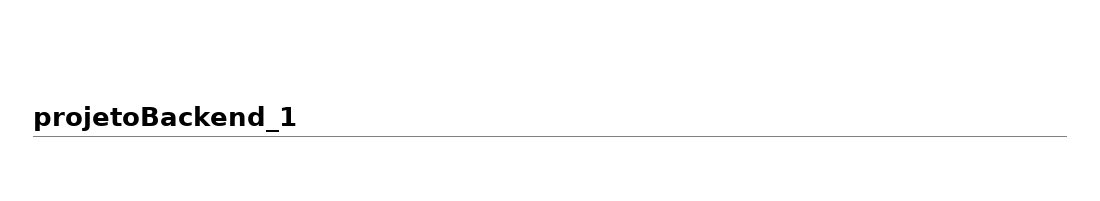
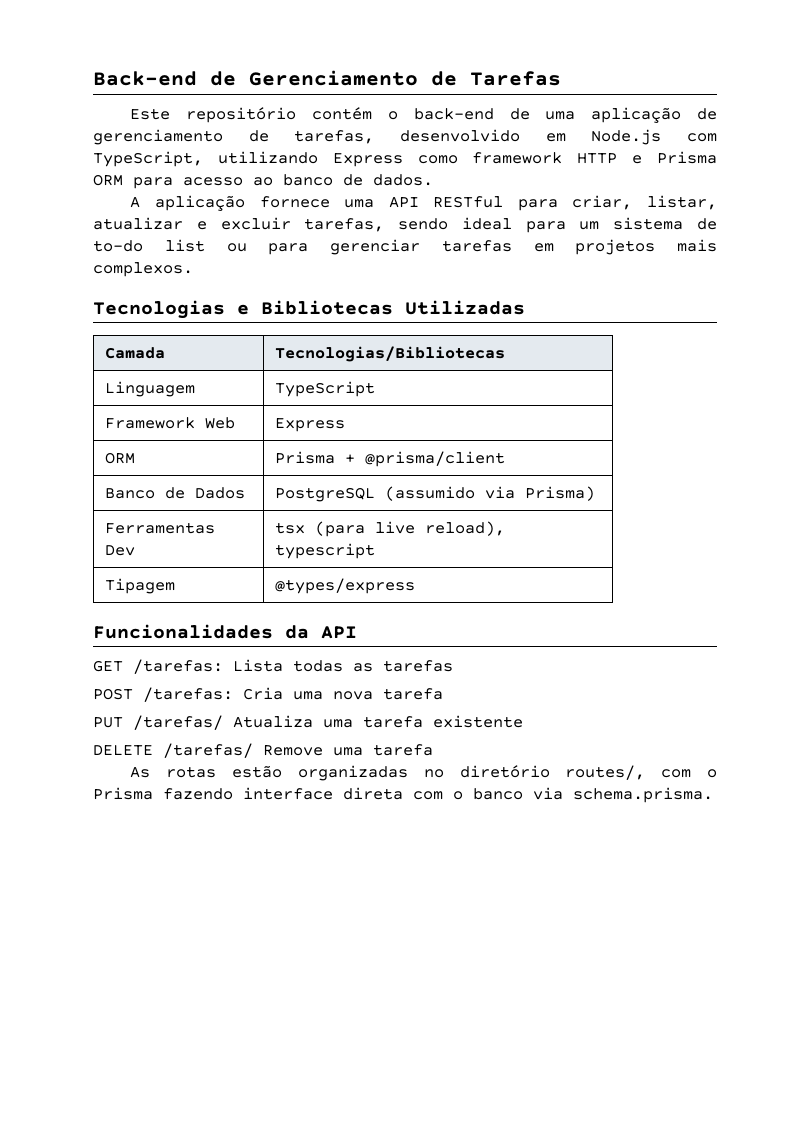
- projetoBackend_1
+ Back-end de Gerenciamento de Tarefas
+ Este repositório contém o back-end de uma aplicação de gerenciamento de tarefas, desenvolvido em Node.js com TypeScript, utilizando Express como framework HTTP e Prisma ORM para acesso ao banco de dados.
+ A aplicação fornece uma API RESTful para criar, listar, atualizar e excluir tarefas, sendo ideal para um sistema de to-do list ou para gerenciar tarefas em projetos mais complexos.
+ Tecnologias e Bibliotecas Utilizadas
+ Camada | Tecnologias/Bibliotecas
+ Linguagem | TypeScript
+ Framework Web | Express
+ ORM | Prisma + @prisma/client
+ Banco de Dados | PostgreSQL (assumido via Prisma)
+ Ferramentas Dev | tsx (para live reload), typescript
+ Tipagem | @types/express
+ Funcionalidades da API
+ GET /tarefas: Lista todas as tarefas
+ POST /tarefas: Cria uma nova tarefa
+ PUT /tarefas/ Atualiza uma tarefa existente
+ DELETE /tarefas/ Remove uma tarefa
+ As rotas estão organizadas no diretório routes/, com o Prisma fazendo interface direta com o banco via schema.prisma.

